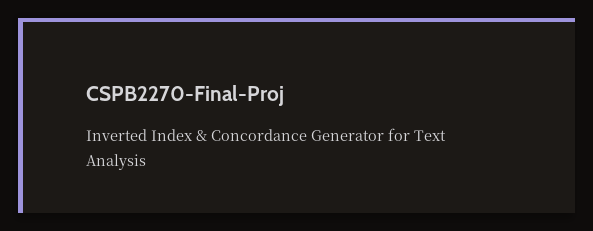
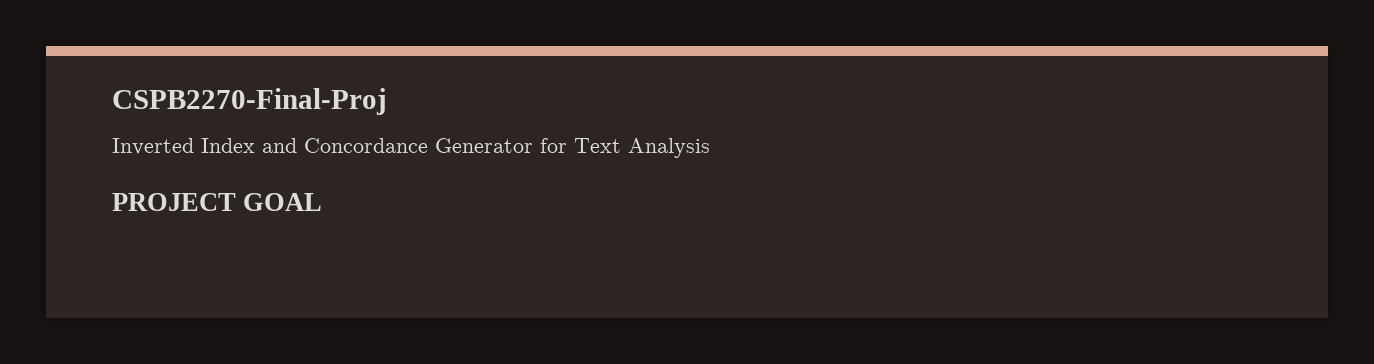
- Inverted Index & Concordance Generator for Text Analysis
+ Inverted Index and Concordance Generator for Text Analysis
+ PROJECT GOAL

